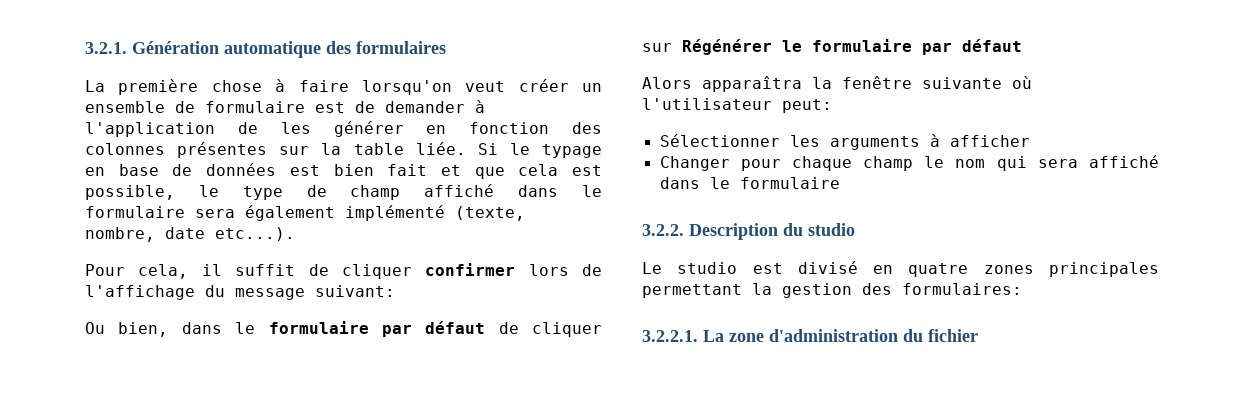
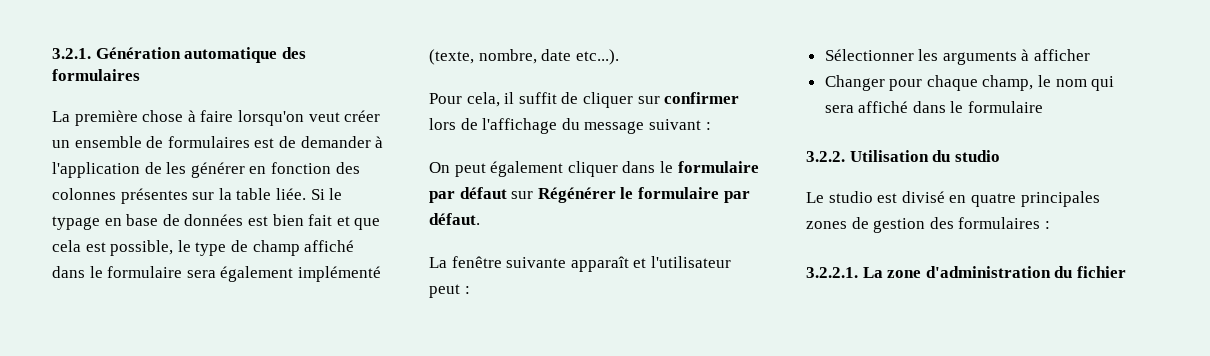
- La première chose à faire lorsqu'on veut créer un ensemble de formulaire est de demander à l'application de les générer en fonction des colonnes présentes sur la table liée.
+ La première chose à faire lorsqu'on veut créer un ensemble de formulaires est de demander à l'application de les générer en fonction des colonnes présentes sur la table liée.
- Pour cela, il suffit de cliquer confirmer lors de l'affichage du message suivant:
- Ou bien, dans le formulaire par défaut de cliquer sur Régénérer le formulaire par défaut
- Alors apparaîtra la fenêtre suivante où l'utilisateur peut:
+ Pour cela, il suffit de cliquer sur confirmer lors de l'affichage du message suivant :
+ On peut également cliquer dans le formulaire par défaut sur Régénérer le formulaire par défaut.
+ La fenêtre suivante apparaît et l'utilisateur peut :
- Changer pour chaque champ le nom qui sera affiché dans le formulaire
+ Changer pour chaque champ, le nom qui sera affiché dans le formulaire
- 3.2.2. Description du studio
+ 3.2.2. Utilisation du studio
- Le studio est divisé en quatre zones principales permettant la gestion des formulaires:
+ Le studio est divisé en quatre principales zones de gestion des formulaires :

